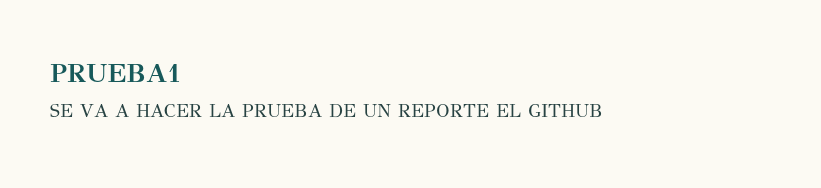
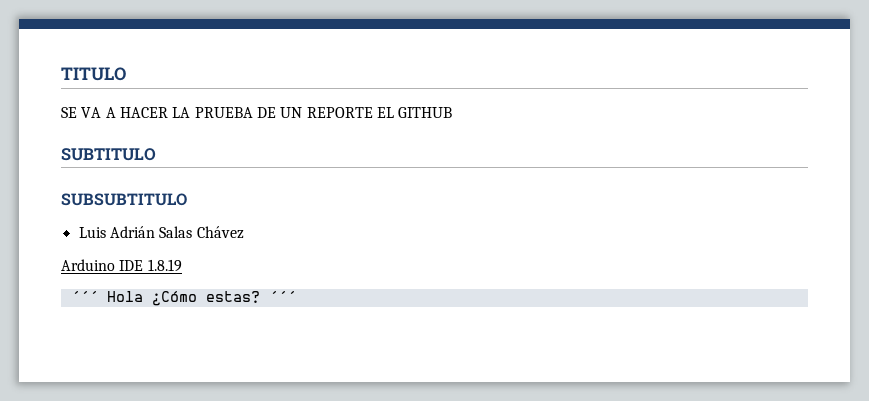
- PRUEBA1
+ TITULO
+ SUBTITULO
+ SUBSUBTITULO
+ Luis Adrián Salas Chávez
+ Arduino IDE 1.8.19
+ ´´´ Hola ¿Cómo estas? ´´´

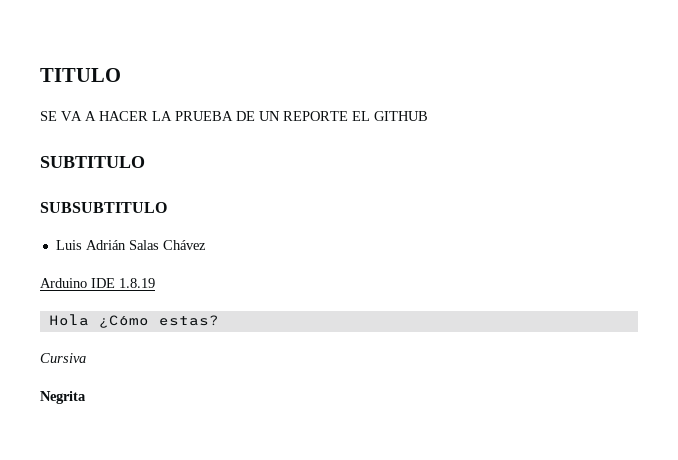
- ´´´ Hola ¿Cómo estas? ´´´
+ Hola ¿Cómo estas?
+ Cursiva
+ Negrita

